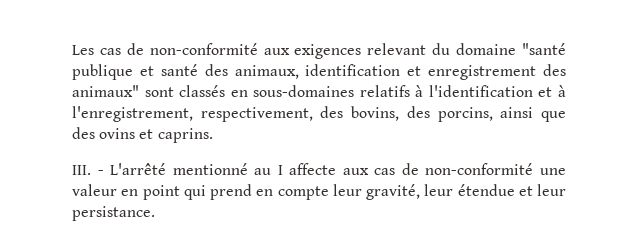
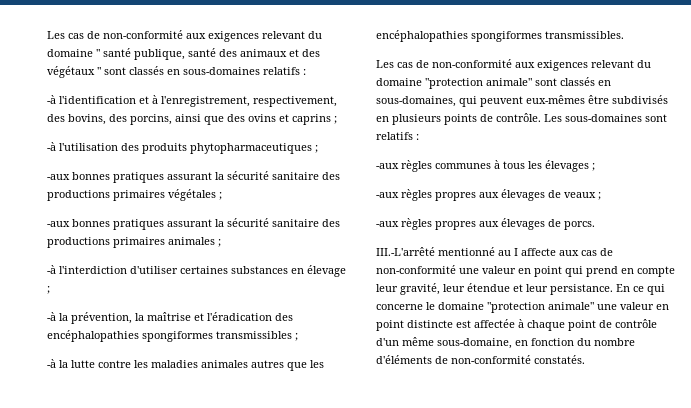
- Les cas de non-conformité aux exigences relevant du domaine "santé publique et santé des animaux, identification et enregistrement des animaux" sont classés en sous-domaines relatifs à l'identification et à l'enregistrement, respectivement, des bovins, des porcins, ainsi que des ovins et caprins.
- III. - L'arrêté mentionné au I affecte aux cas de non-conformité une valeur en point qui prend en compte leur gravité, leur étendue et leur persistance.
+ Les cas de non-conformité aux exigences relevant du domaine " santé publique, santé des animaux et des végétaux " sont classés en sous-domaines relatifs :
+ -à l'identification et à l'enregistrement, respectivement, des bovins, des porcins, ainsi que des ovins et caprins ;
+ -à l'utilisation des produits phytopharmaceutiques ;
+ -aux bonnes pratiques assurant la sécurité sanitaire des productions primaires végétales ;
+ -aux bonnes pratiques assurant la sécurité sanitaire des productions primaires animales ;
+ -à l'interdiction d'utiliser certaines substances en élevage ;
+ -à la prévention, la maîtrise et l'éradication des encéphalopathies spongiformes transmissibles ;
+ -à la lutte contre les maladies animales autres que les encéphalopathies spongiformes transmissibles.
+ Les cas de non-conformité aux exigences relevant du domaine "protection animale" sont classés en sous-domaines, qui peuvent eux-mêmes être subdivisés en plusieurs points de contrôle. Les sous-domaines sont relatifs :
+ -aux règles communes à tous les élevages ;
+ -aux règles propres aux élevages de veaux ;
+ -aux règles propres aux élevages de porcs.
+ III.-L'arrêté mentionné au I affecte aux cas de non-conformité une valeur en point qui prend en compte leur gravité, leur étendue et leur persistance.
+ En ce qui concerne le domaine "protection animale" une valeur en point distincte est affectée à chaque point de contrôle d'un même sous-domaine, en fonction du nombre d'éléments de non-conformité constatés.

